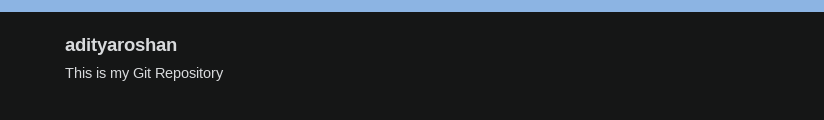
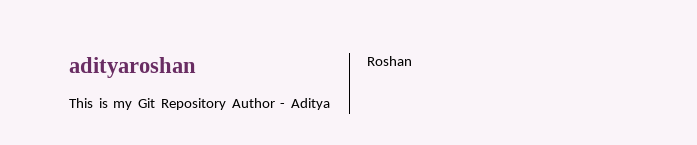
- This is my Git Repository
+ This is my Git Repository Author - Aditya Roshan

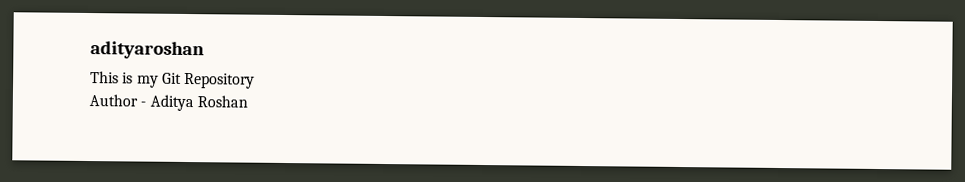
- This is my Git Repository Author - Aditya Roshan
+ This is my Git Repository
+ Author - Aditya Roshan

